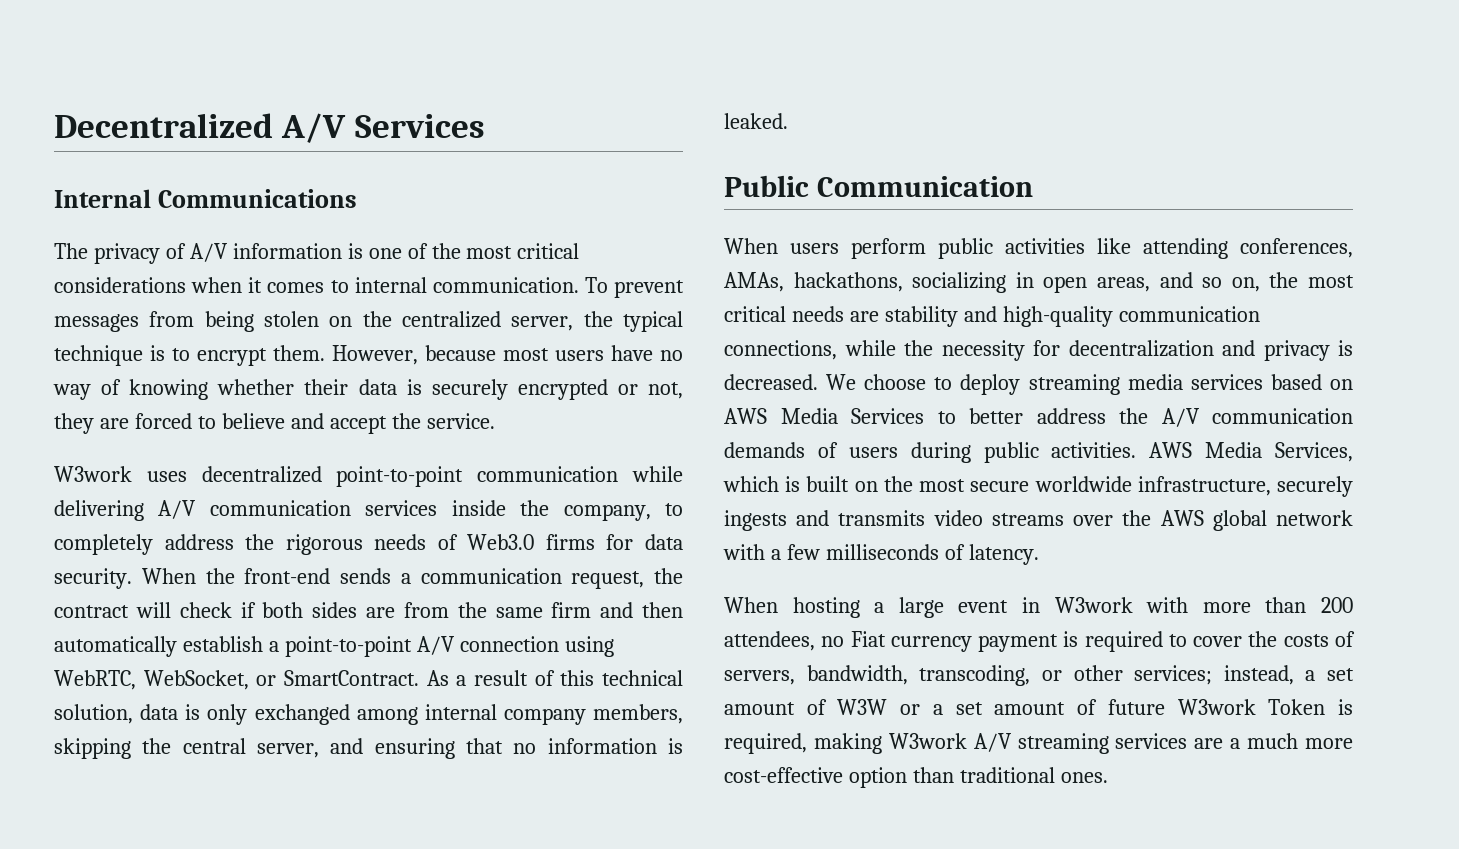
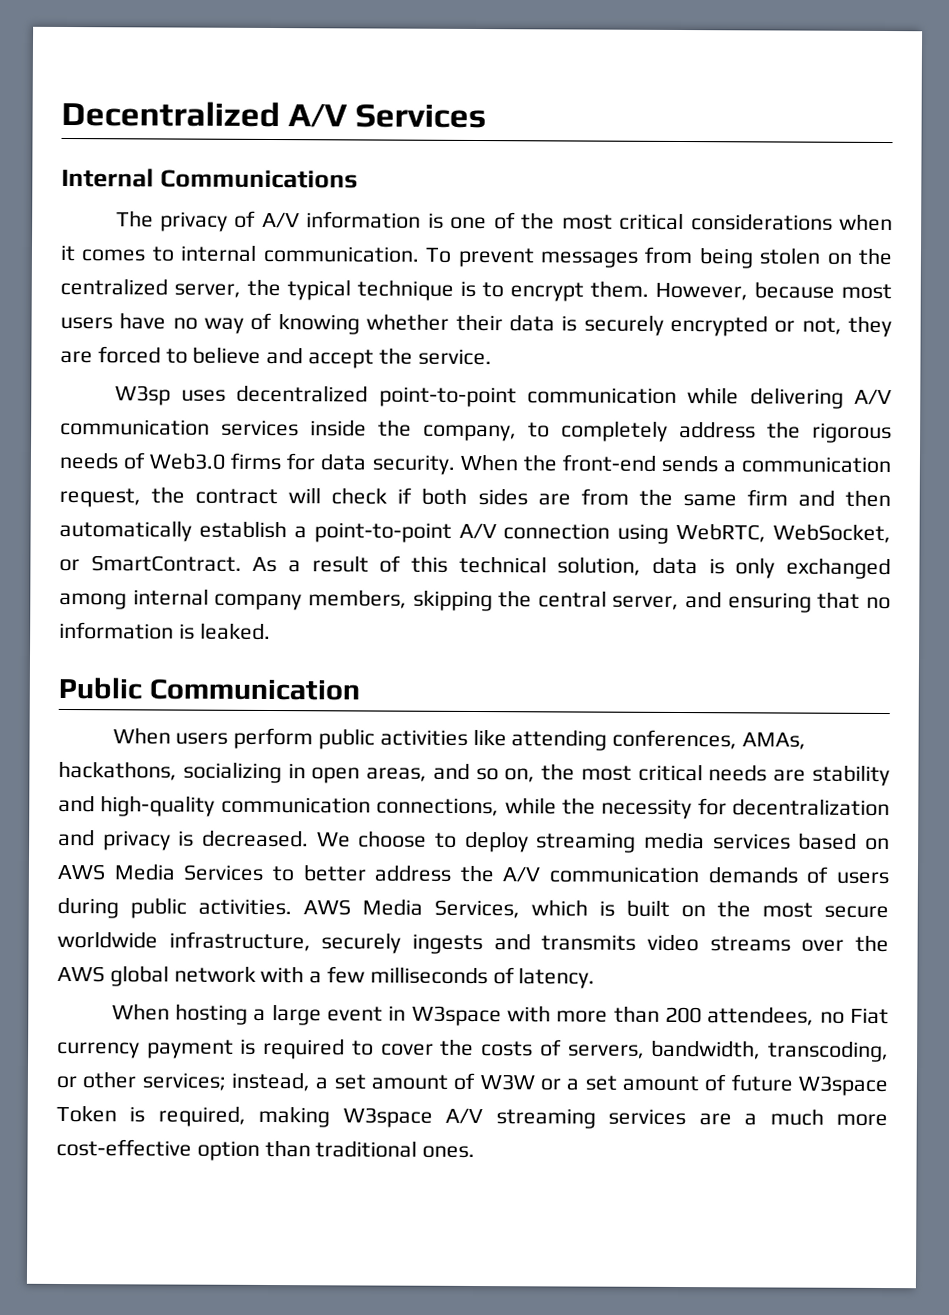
- W3work uses decentralized point-to-point communication while delivering A/V communication services inside the company, to completely address the rigorous needs of Web3.0 firms for data security.
+ W3sp uses decentralized point-to-point communication while delivering A/V communication services inside the company, to completely address the rigorous needs of Web3.0 firms for data security.
- When hosting a large event in W3work with more than 200 attendees, no Fiat currency payment is required to cover the costs of servers, bandwidth, transcoding, or other services; instead, a set amount of W3W or a set amount of future W3work Token is required, making W3work A/V streaming services are a much more cost-effective option than traditional ones.
+ When hosting a large event in W3space with more than 200 attendees, no Fiat currency payment is required to cover the costs of servers, bandwidth, transcoding, or other services; instead, a set amount of W3W or a set amount of future W3space Token is required, making W3space A/V streaming services are a much more cost-effective option than traditional ones.

